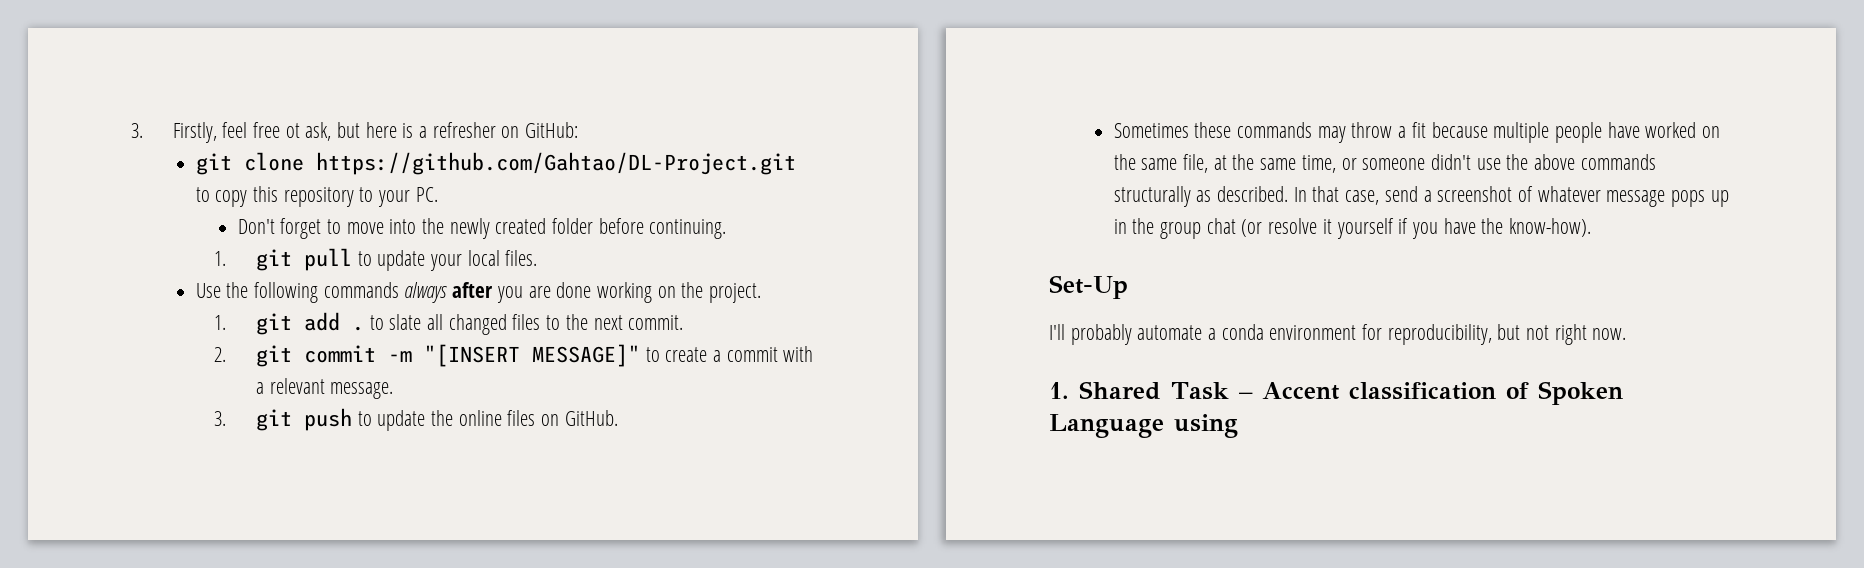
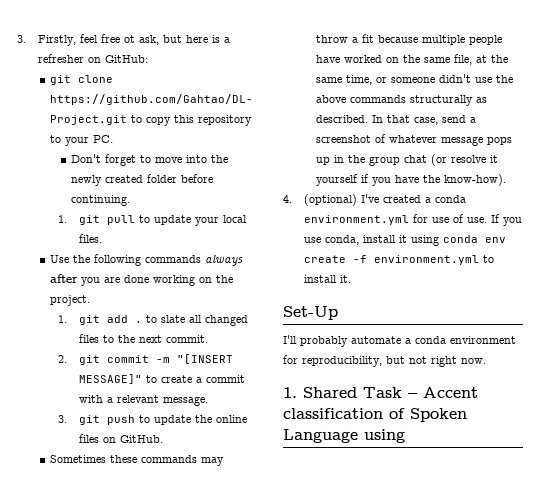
+ 4. (optional) I've created a conda environment.yml for use of use. If you use conda, install it using conda env create -f environment.yml to install it.

